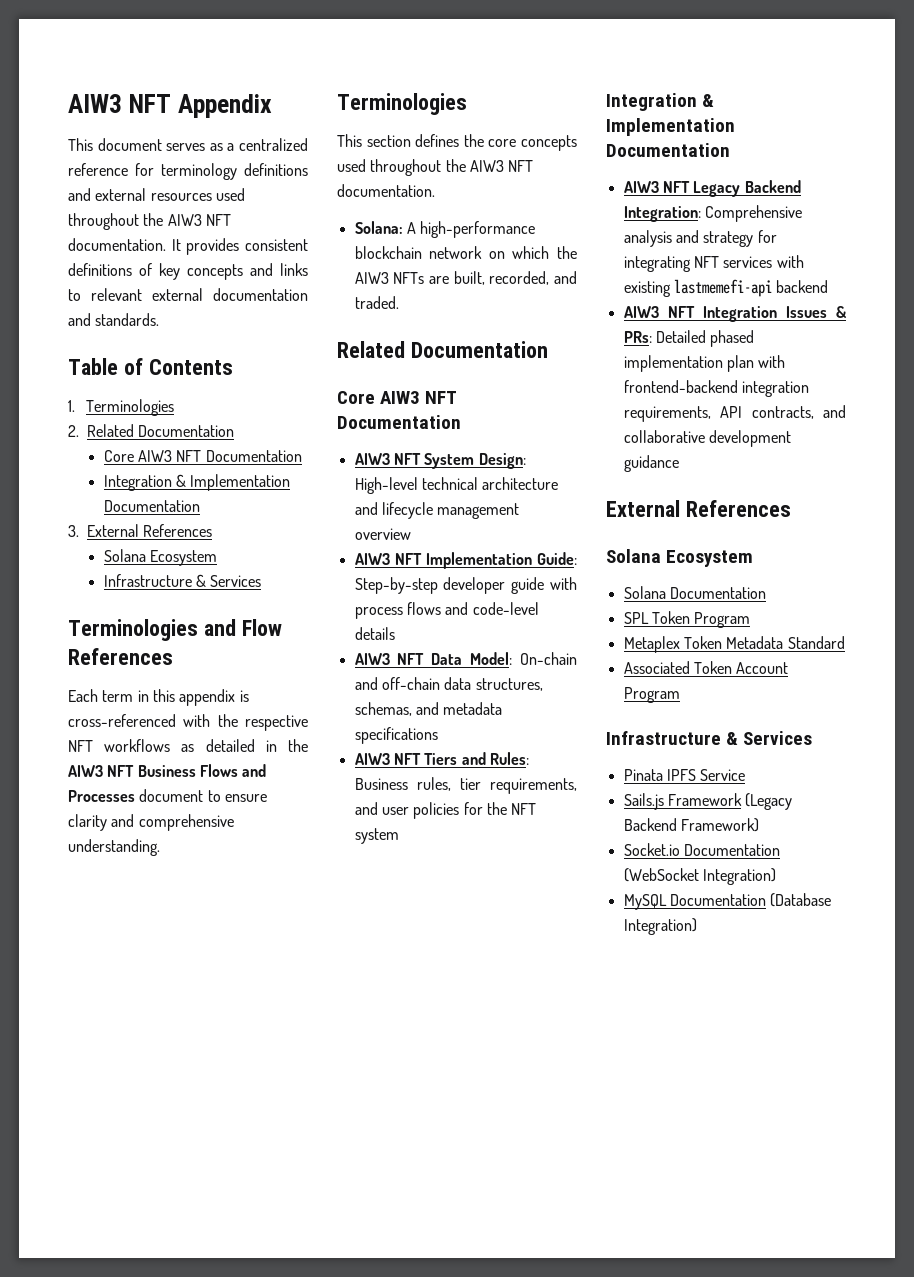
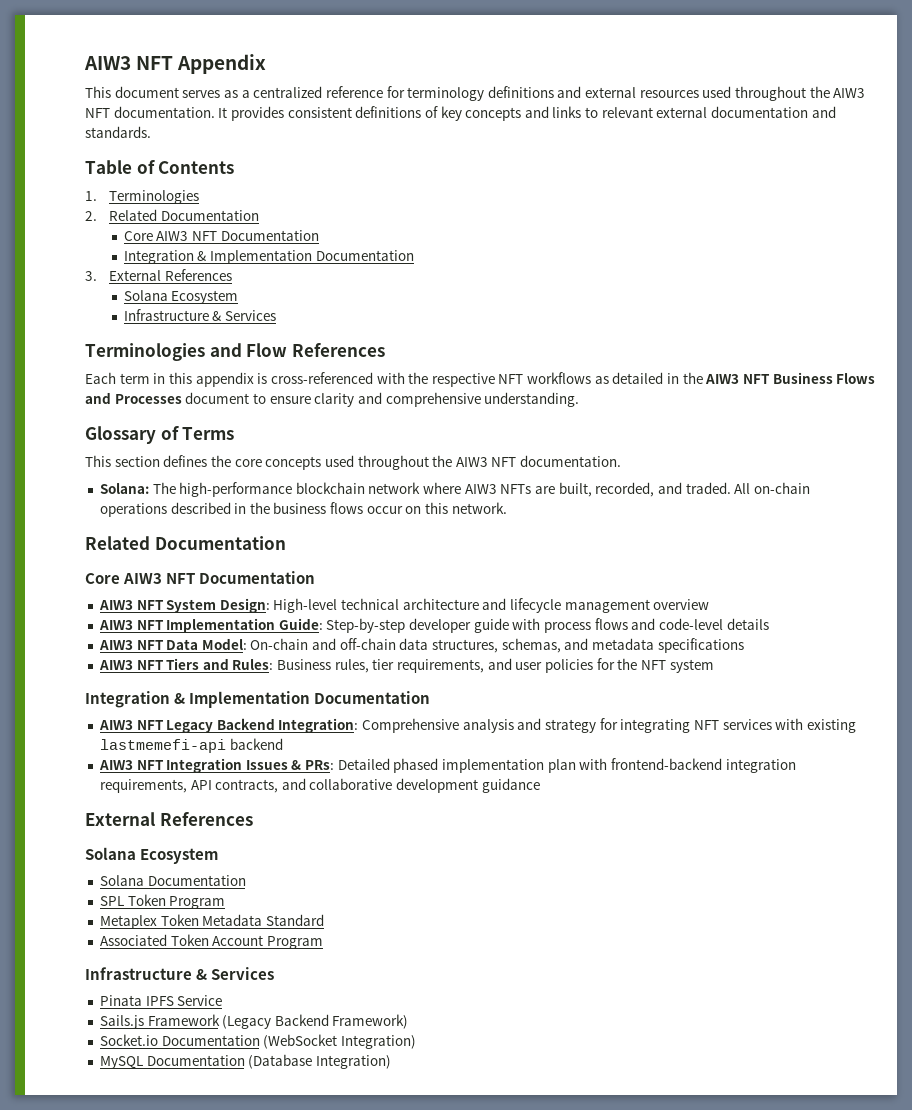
  Each term in this appendix is cross-referenced with the respective NFT workflows as detailed in the AIW3 NFT Business Flows and Processes document to ensure clarity and comprehensive understanding.
- Terminologies
+ Glossary of Terms
- Solana: A high-performance blockchain network on which the AIW3 NFTs are built, recorded, and traded.
+ Solana: The high-performance blockchain network where AIW3 NFTs are built, recorded, and traded. All on-chain operations described in the business flows occur on this network.

